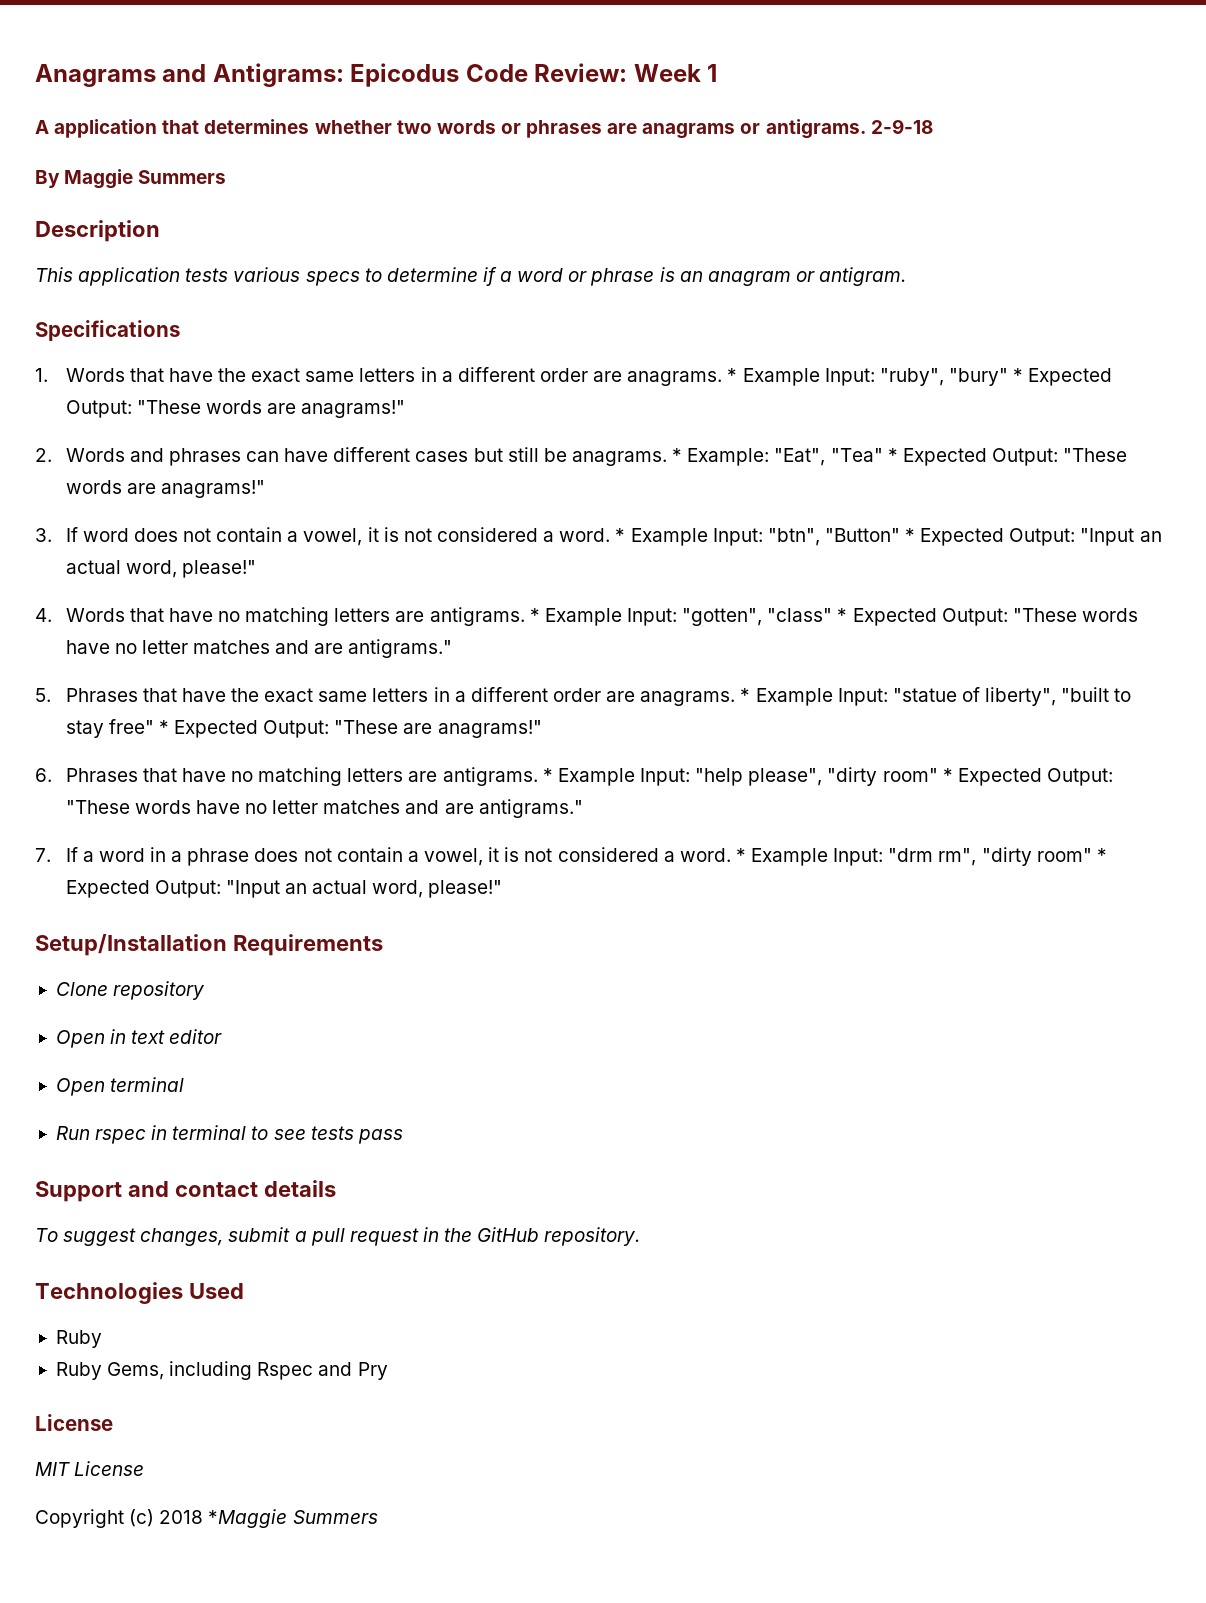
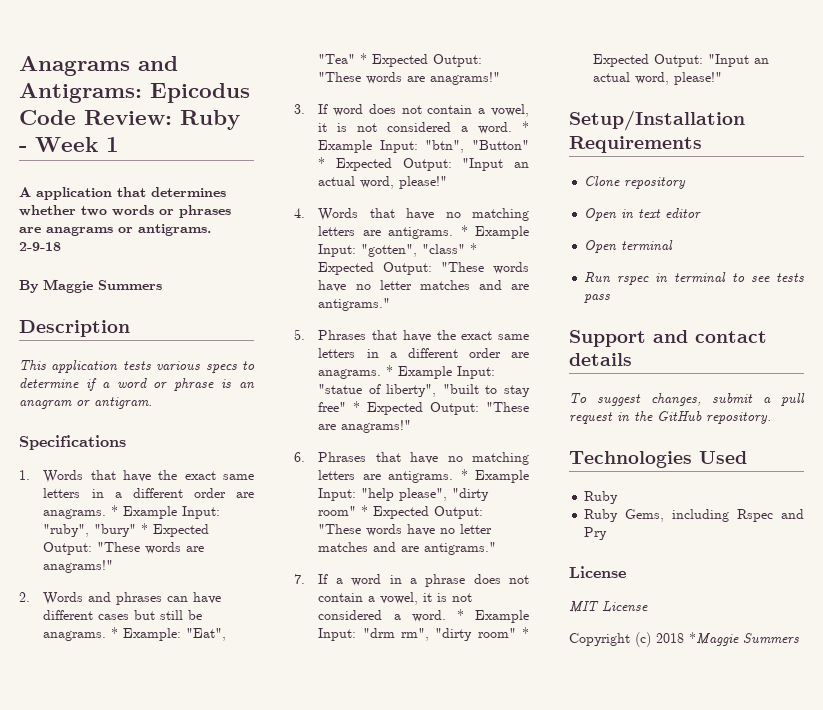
- Anagrams and Antigrams: Epicodus Code Review: Week 1
+ Anagrams and Antigrams: Epicodus Code Review: Ruby - Week 1

